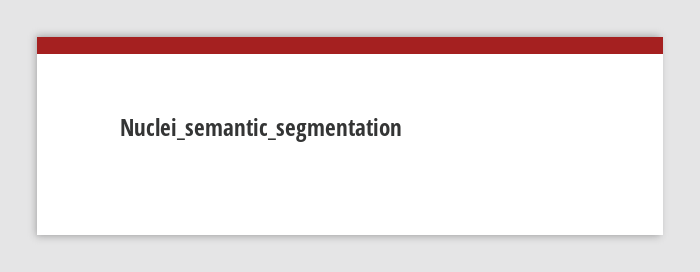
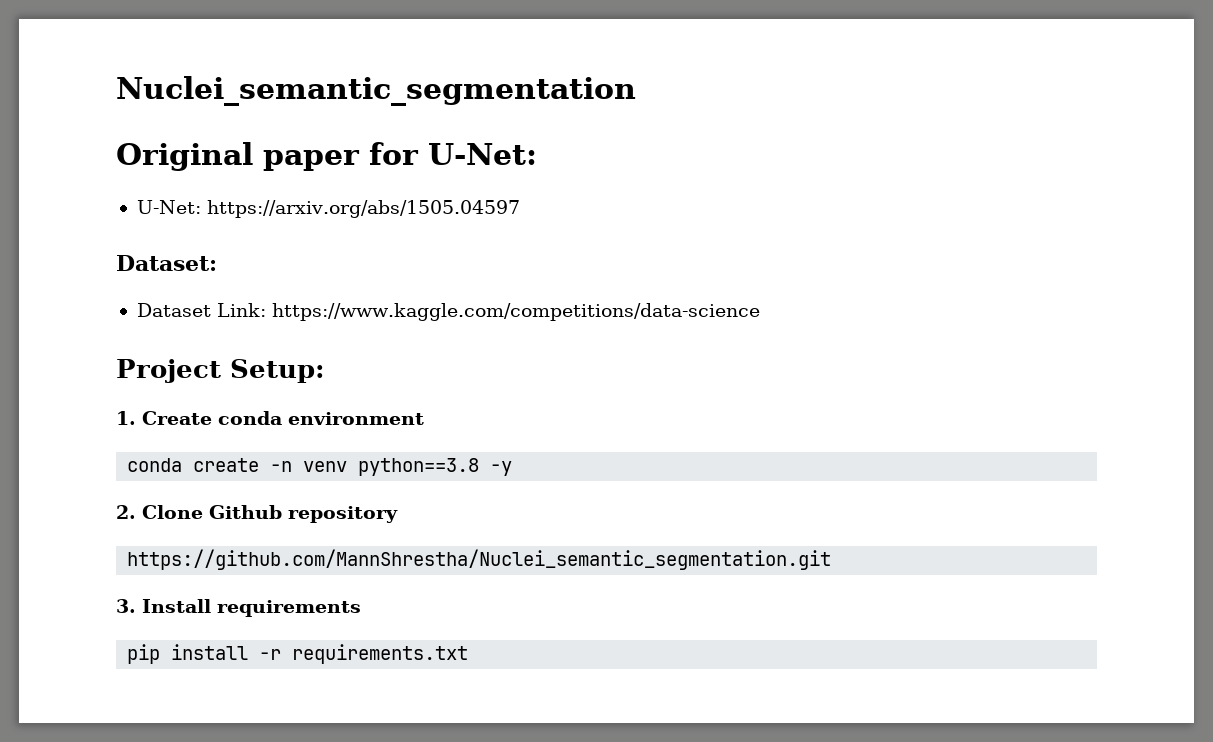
+ Original paper for U-Net:
+ U-Net: https://arxiv.org/abs/1505.04597
+ Dataset:
+ Dataset Link: https://www.kaggle.com/competitions/data-science
+ Project Setup:
+ 1. Create conda environment
+ conda create -n venv python==3.8 -y
+ 2. Clone Github repository
+ https://github.com/MannShrestha/Nuclei_semantic_segmentation.git
+ 3. Install requirements
+ pip install -r requirements.txt

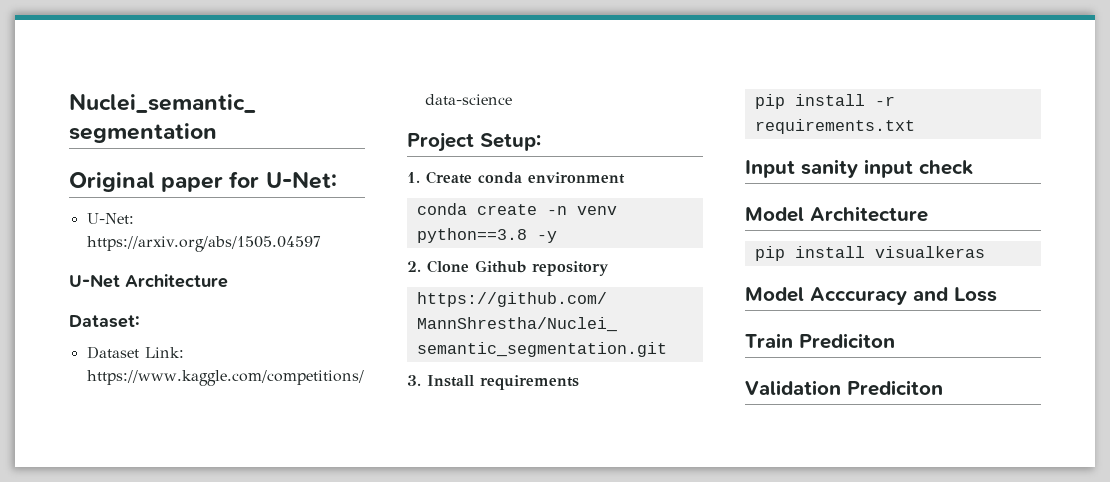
+ U-Net Architecture
+ Input sanity input check
+ Model Architecture
+ pip install visualkeras
+ Model Acccuracy and Loss
+ Train Prediciton
+ Validation Prediciton

